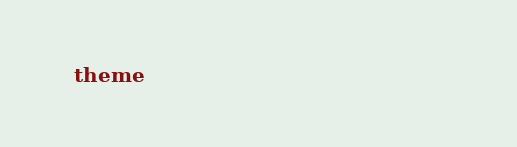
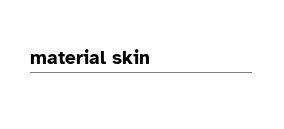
- theme
+ material skin

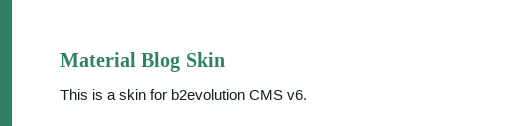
- material skin
+ Material Blog Skin
+ This is a skin for b2evolution CMS v6.

